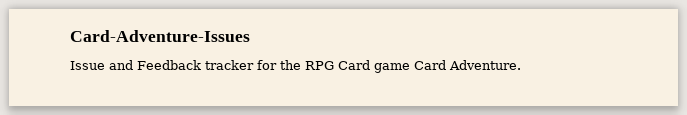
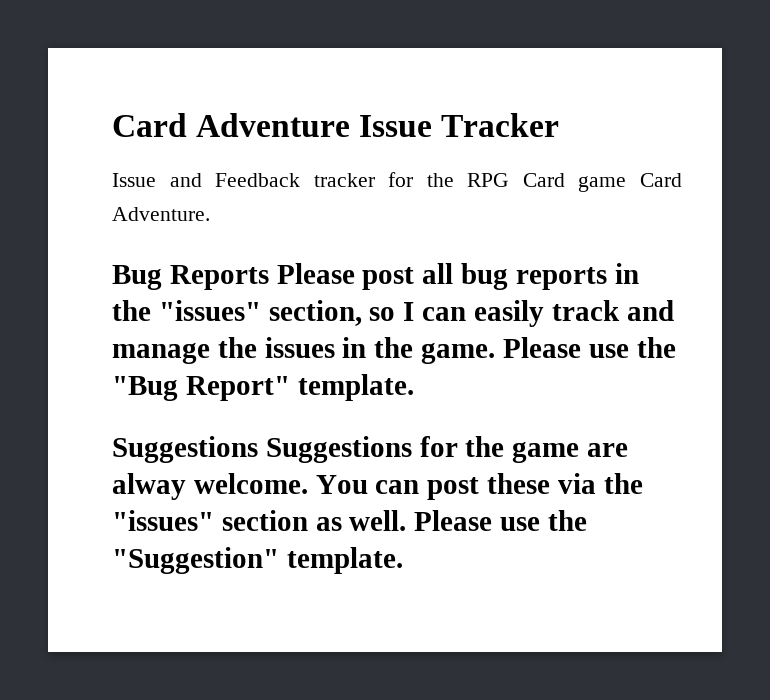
- Card-Adventure-Issues
+ Card Adventure Issue Tracker
+ Bug Reports Please post all bug reports in the "issues" section, so I can easily track and manage the issues in the game. Please use the "Bug Report" template.
+ Suggestions Suggestions for the game are alway welcome. You can post these via the "issues" section as well. Please use the "Suggestion" template.

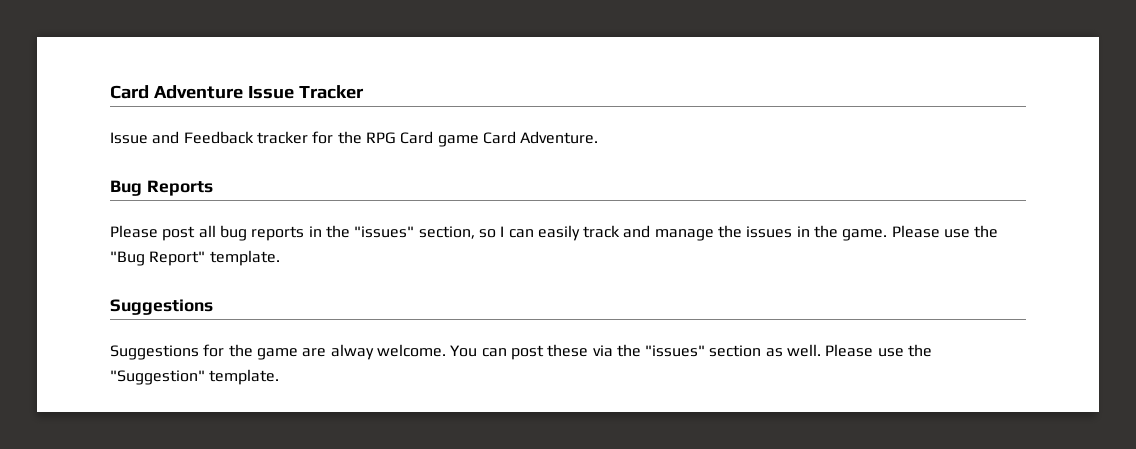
- Bug Reports Please post all bug reports in the "issues" section, so I can easily track and manage the issues in the game.
+ Bug Reports
+ Please post all bug reports in the "issues" section, so I can easily track and manage the issues in the game.
  Please use the "Bug Report" template.
- Suggestions Suggestions for the game are alway welcome.
+ Suggestions
+ Suggestions for the game are alway welcome.

